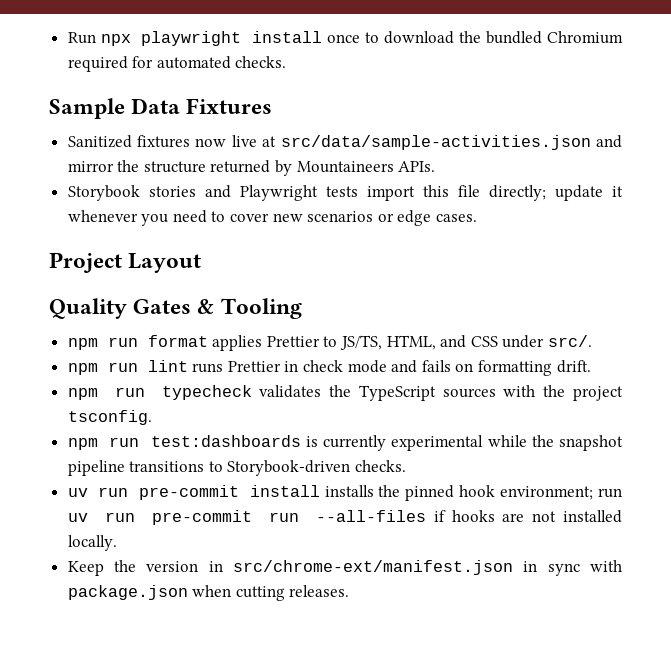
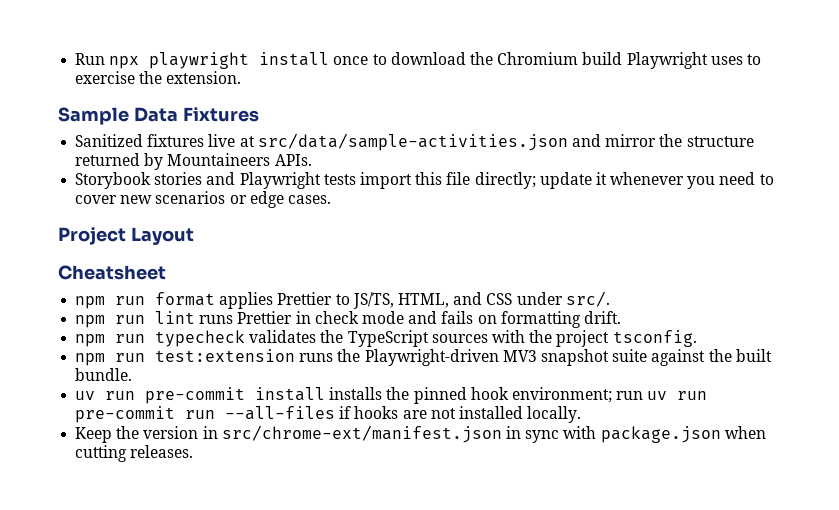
- Run npx playwright install once to download the bundled Chromium required for automated checks.
+ Run npx playwright install once to download the Chromium build Playwright uses to exercise the extension.
- Sanitized fixtures now live at src/data/sample-activities.json and mirror the structure returned by Mountaineers APIs.
+ Sanitized fixtures live at src/data/sample-activities.json and mirror the structure returned by Mountaineers APIs.
- Quality Gates & Tooling
+ Cheatsheet
- npm run test:dashboards is currently experimental while the snapshot pipeline transitions to Storybook-driven checks.
+ npm run test:extension runs the Playwright-driven MV3 snapshot suite against the built bundle.

